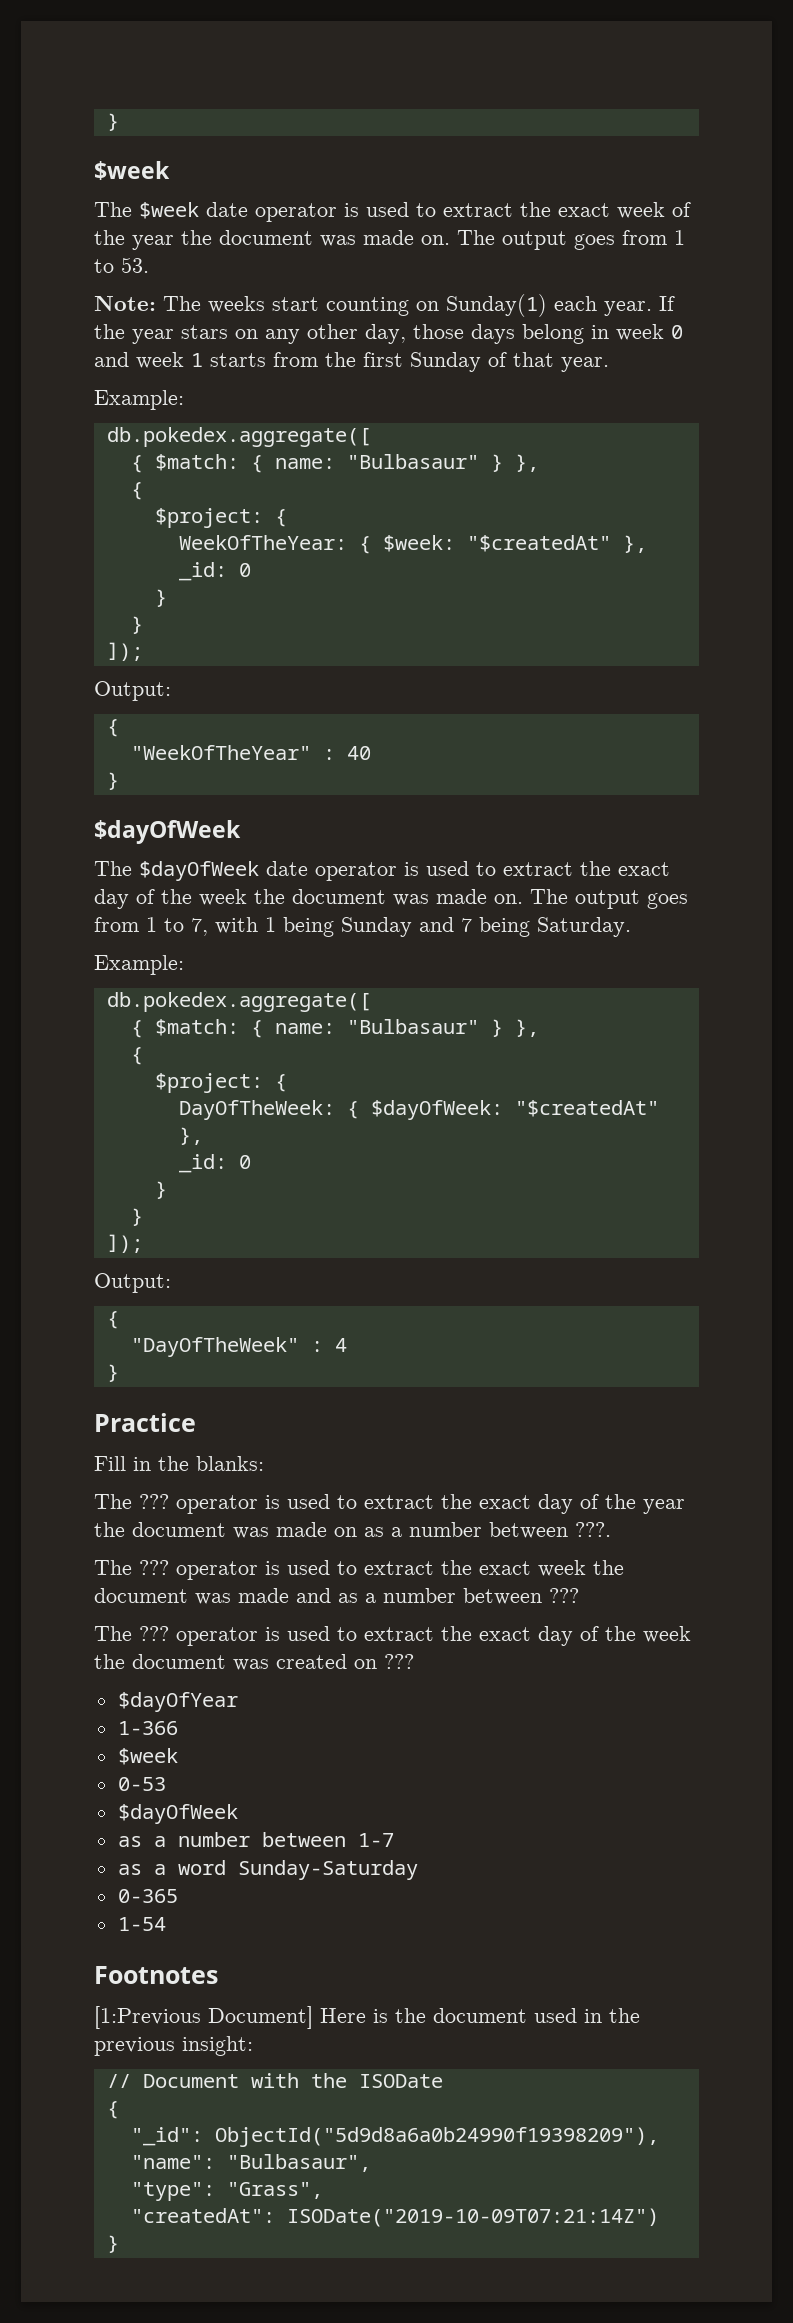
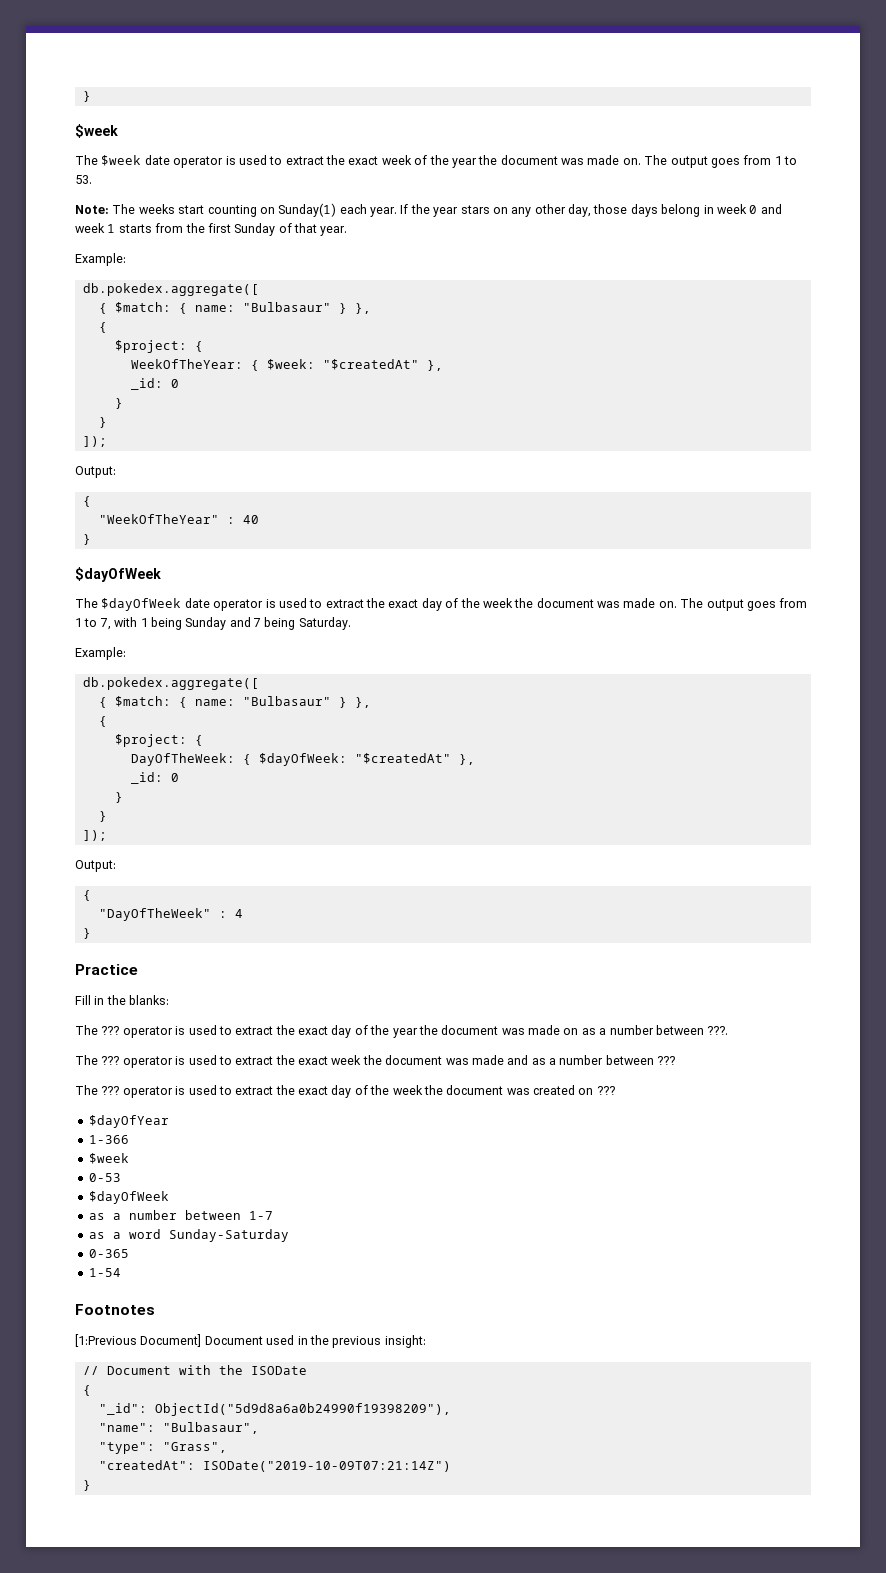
- [1:Previous Document] Here is the document used in the previous insight:
+ [1:Previous Document] Document used in the previous insight:

